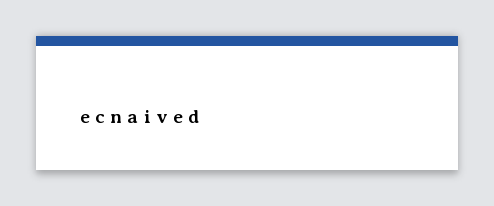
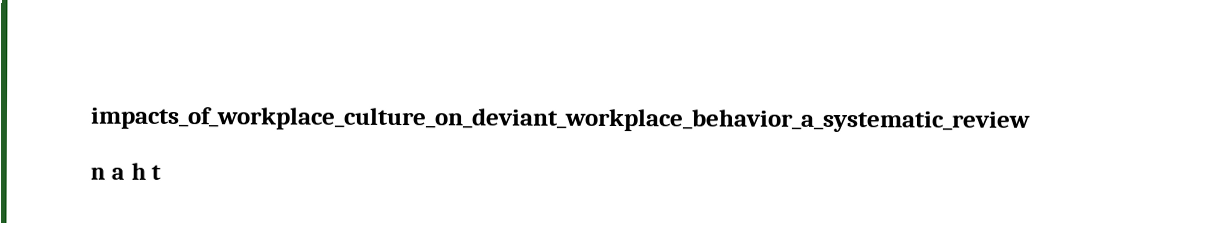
- e c n a i v e d
+ impacts_of_workplace_culture_on_deviant_workplace_behavior_a_systematic_review
+ n a h t

